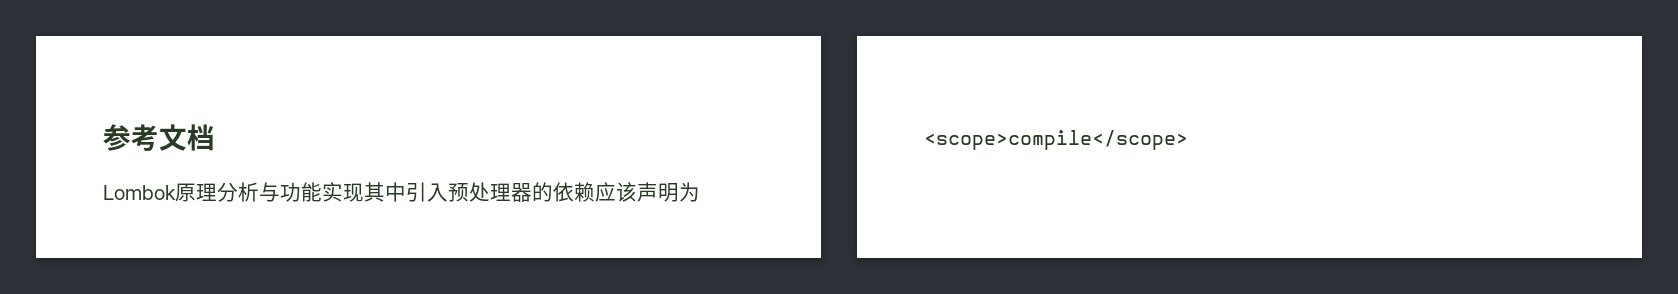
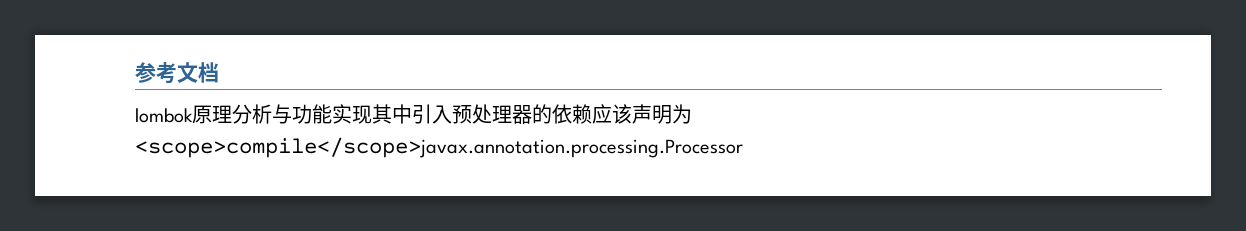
- Lombok原理分析与功能实现其中引入预处理器的依赖应该声明为<scope>compile</scope>
+ lombok原理分析与功能实现其中引入预处理器的依赖应该声明为<scope>compile</scope>javax.annotation.processing.Processor

